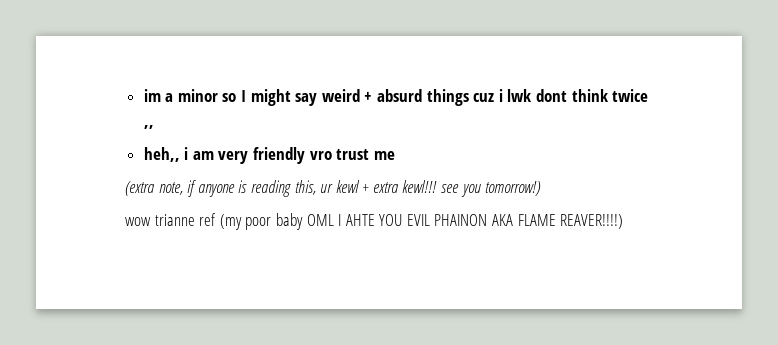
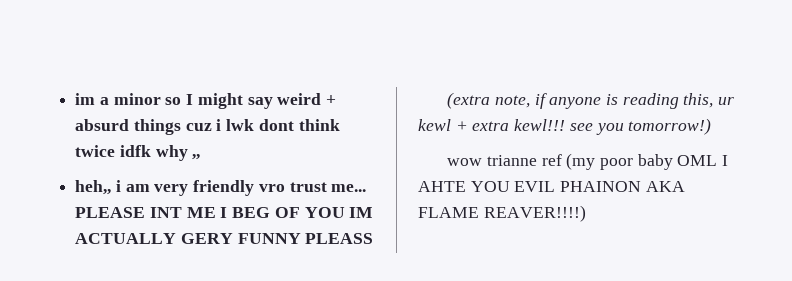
- im a minor so I might say weird + absurd things cuz i lwk dont think twice ,,
+ im a minor so I might say weird + absurd things cuz i lwk dont think twice idfk why ,,
- heh,, i am very friendly vro trust me
+ heh,, i am very friendly vro trust me... PLEASE INT ME I BEG OF YOU IM ACTUALLY GERY FUNNY PLEASS

